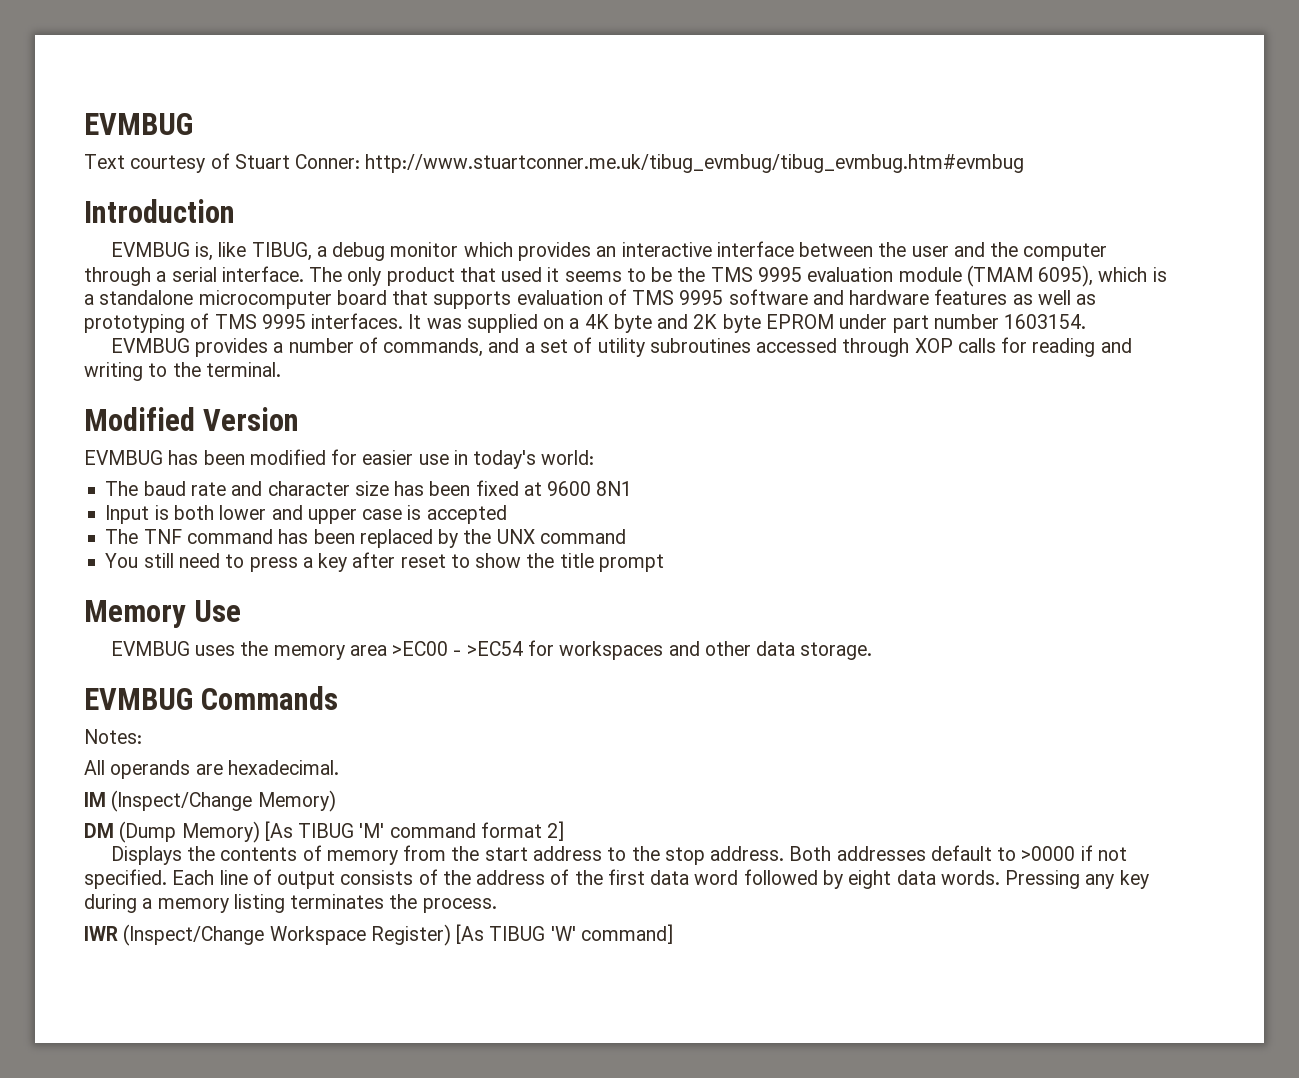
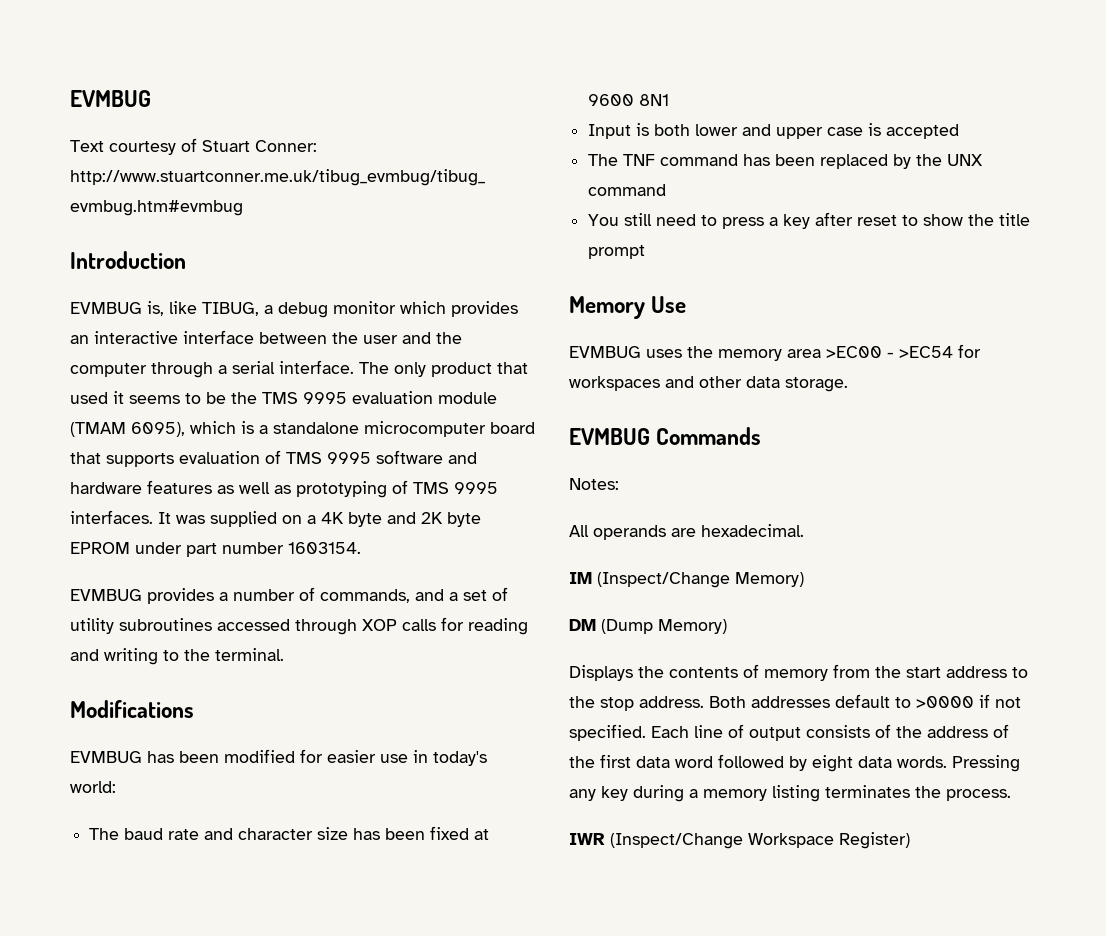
- Modified Version
+ Modifications
- DM (Dump Memory) [As TIBUG 'M' command format 2]
+ DM (Dump Memory)
- IWR (Inspect/Change Workspace Register) [As TIBUG 'W' command]
+ IWR (Inspect/Change Workspace Register)

